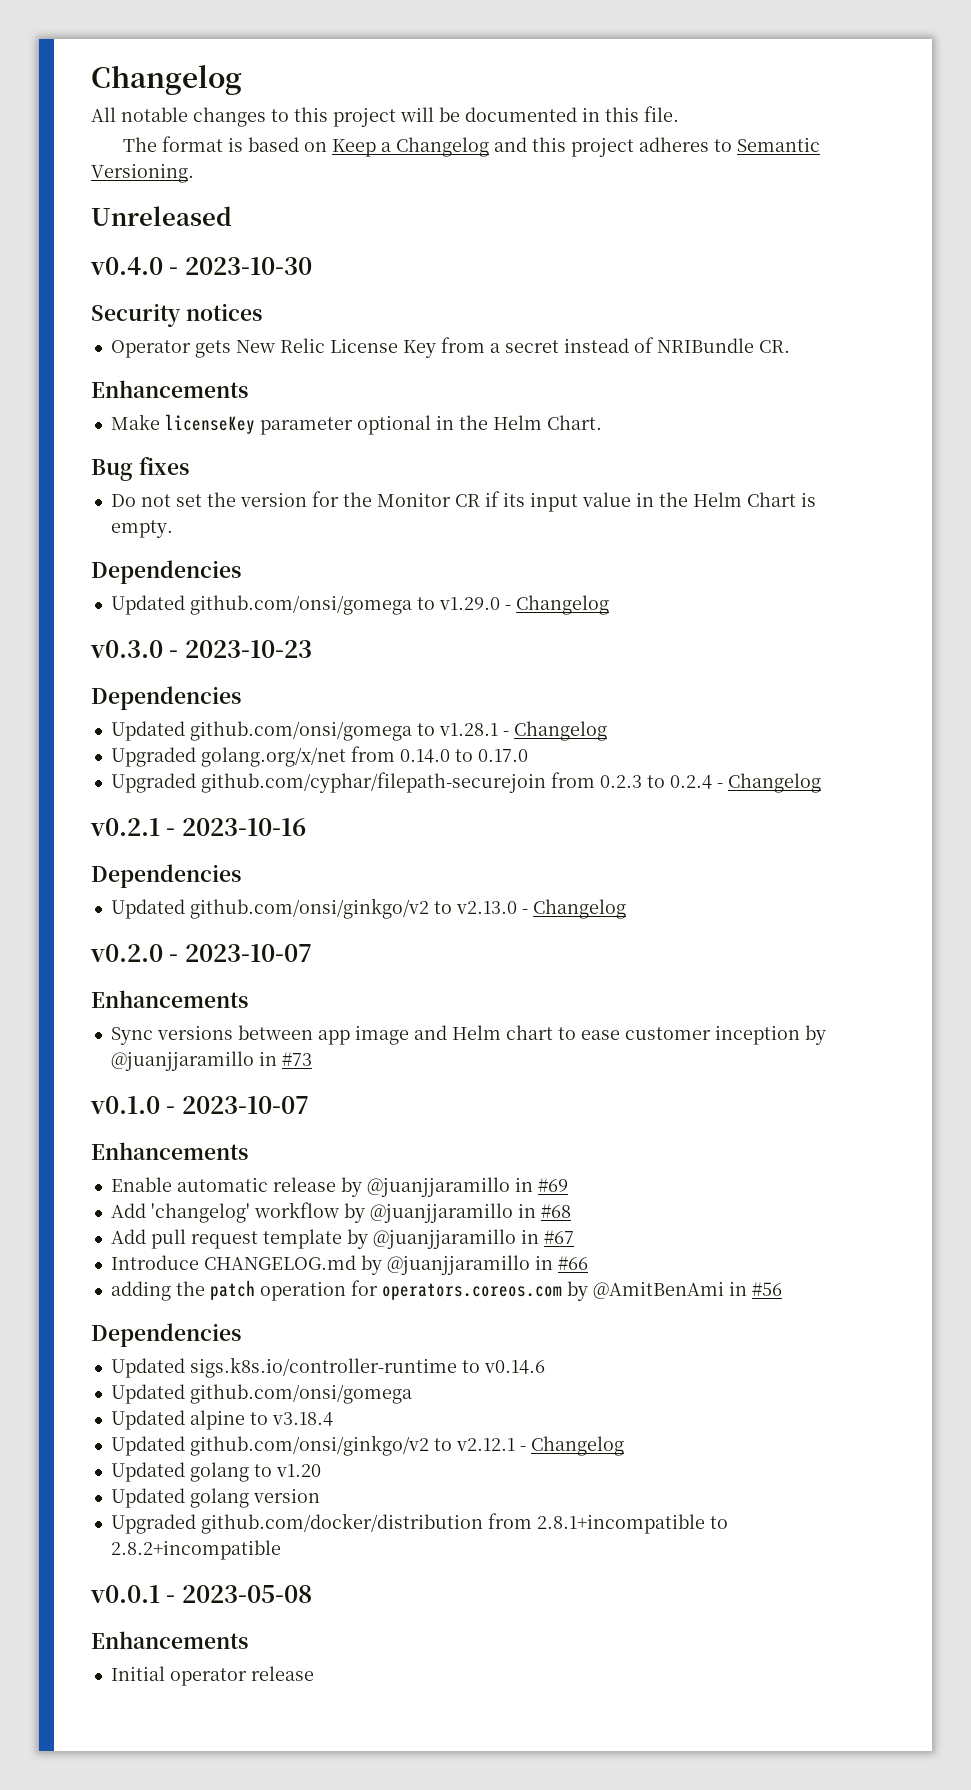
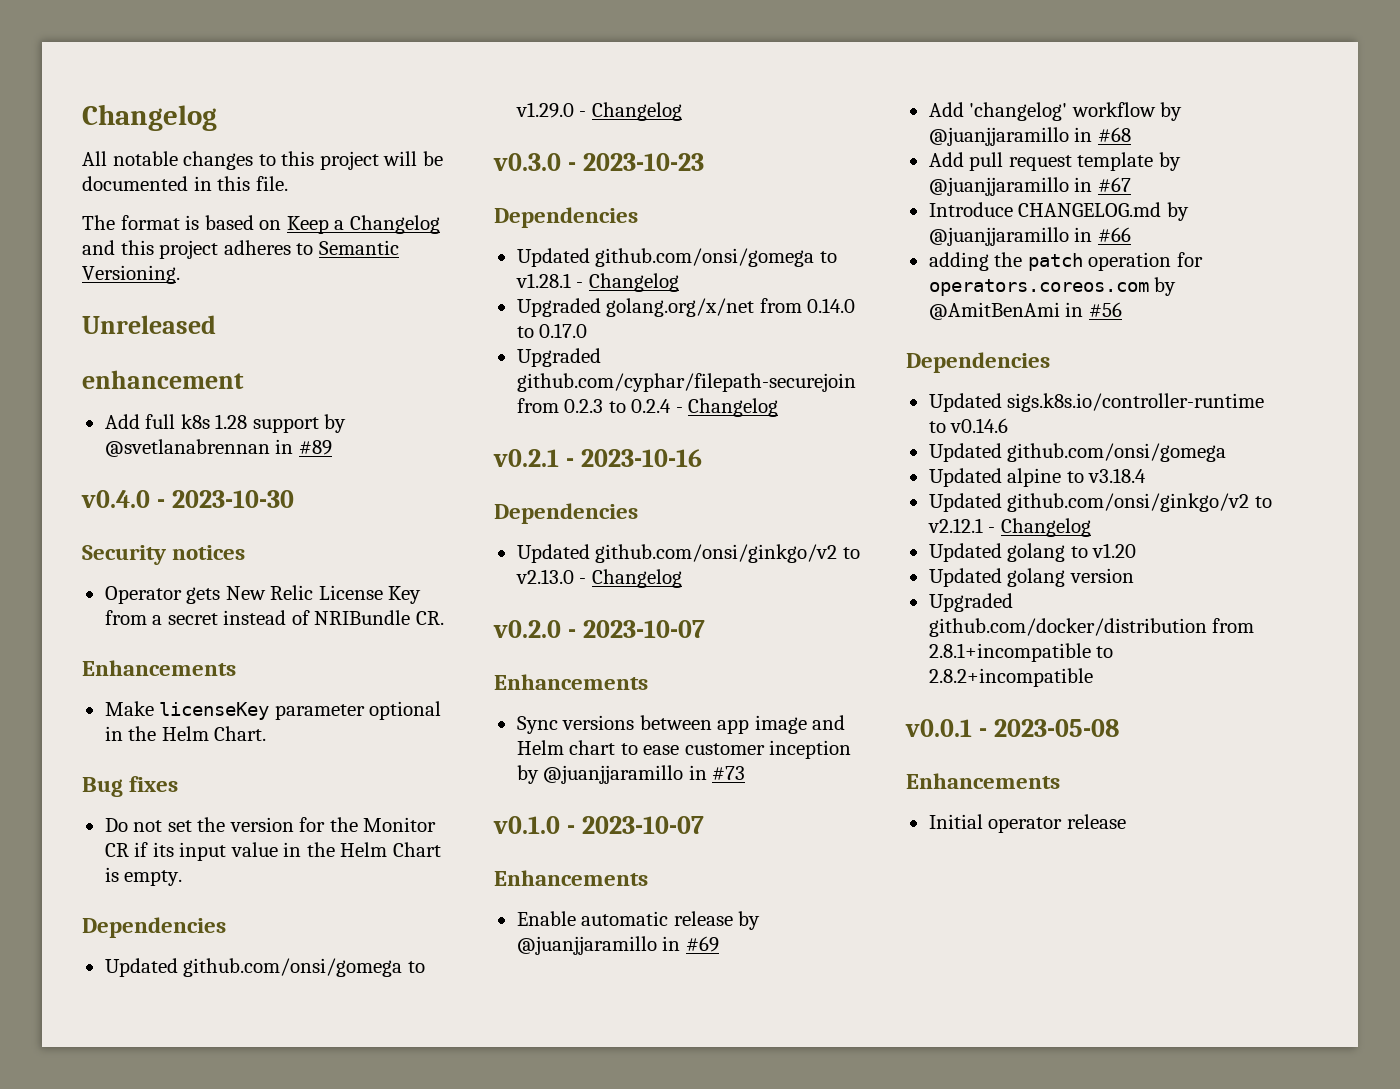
+ enhancement
+ Add full k8s 1.28 support by @svetlanabrennan in #89

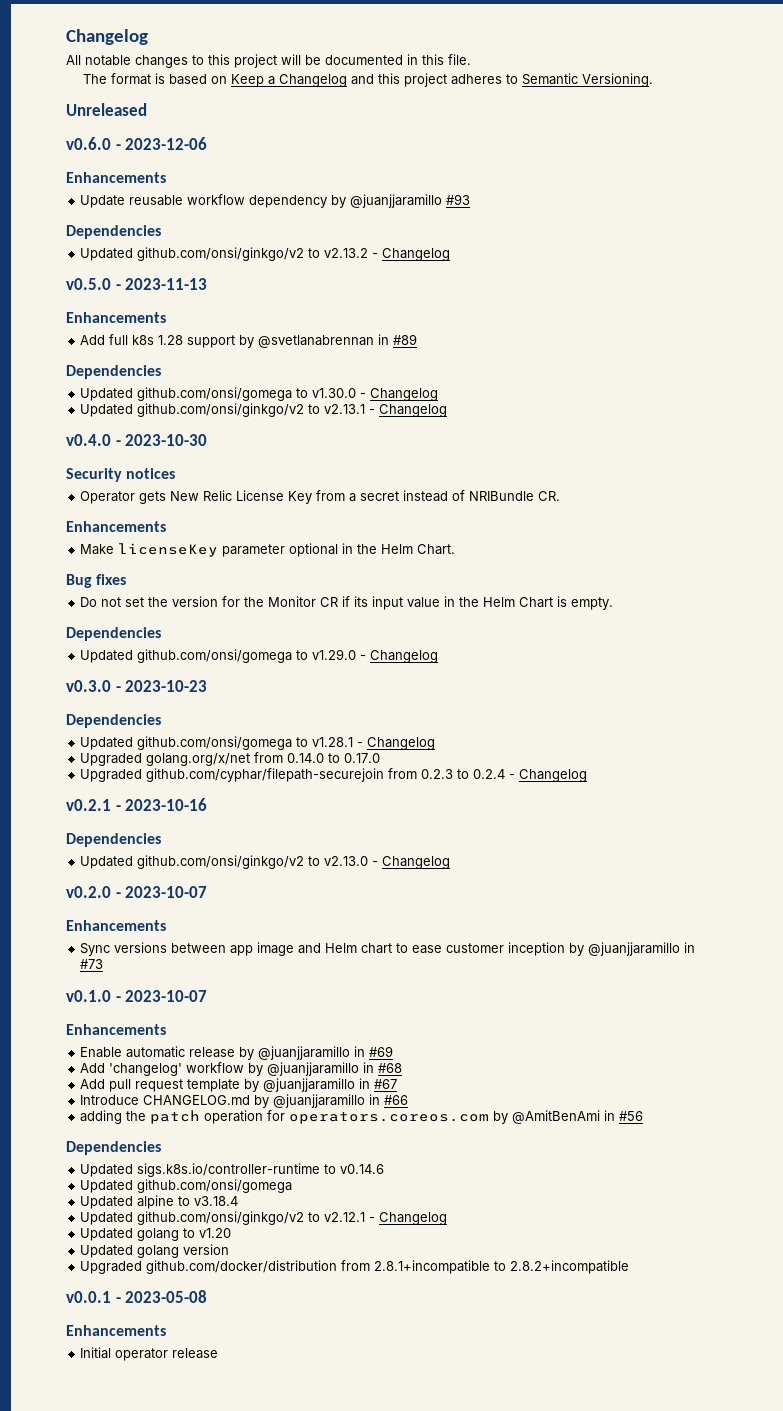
- enhancement
+ v0.6.0 - 2023-12-06
+ Enhancements
+ Update reusable workflow dependency by @juanjjaramillo #93
+ Dependencies
+ Updated github.com/onsi/ginkgo/v2 to v2.13.2 - Changelog
+ v0.5.0 - 2023-11-13
+ Enhancements
  Add full k8s 1.28 support by @svetlanabrennan in #89
+ Dependencies
+ Updated github.com/onsi/gomega to v1.30.0 - Changelog
+ Updated github.com/onsi/ginkgo/v2 to v2.13.1 - Changelog

